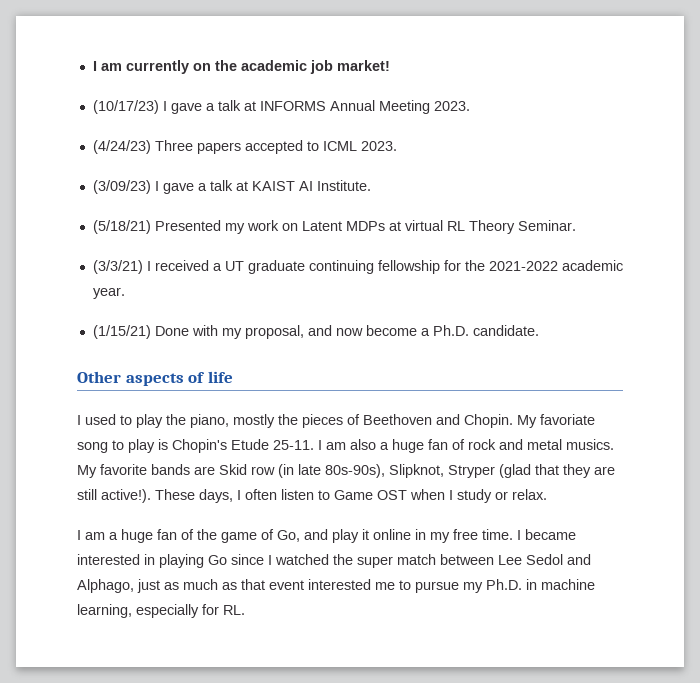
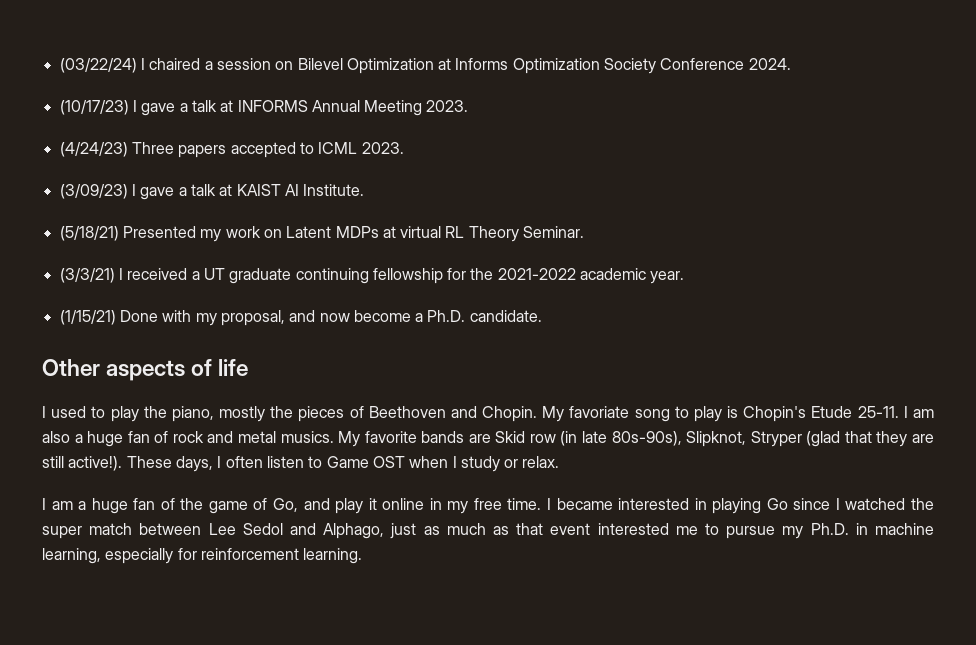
- I am currently on the academic job market!
+ (03/22/24) I chaired a session on Bilevel Optimization at Informs Optimization Society Conference 2024.
- I became interested in playing Go since I watched the super match between Lee Sedol and Alphago, just as much as that event interested me to pursue my Ph.D. in machine learning, especially for RL.
+ I became interested in playing Go since I watched the super match between Lee Sedol and Alphago, just as much as that event interested me to pursue my Ph.D. in machine learning, especially for reinforcement learning.

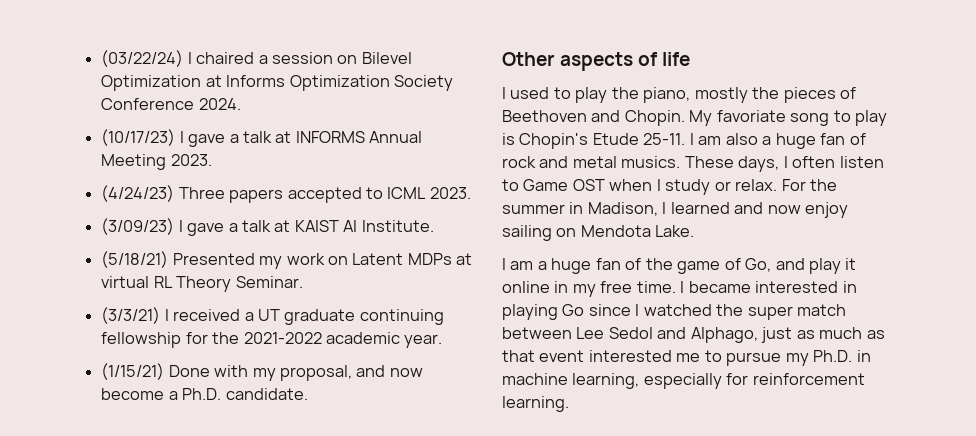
- My favorite bands are Skid row (in late 80s-90s), Slipknot, Stryper (glad that they are still active!).
+ For the summer in Madison, I learned and now enjoy sailing on Mendota Lake.

